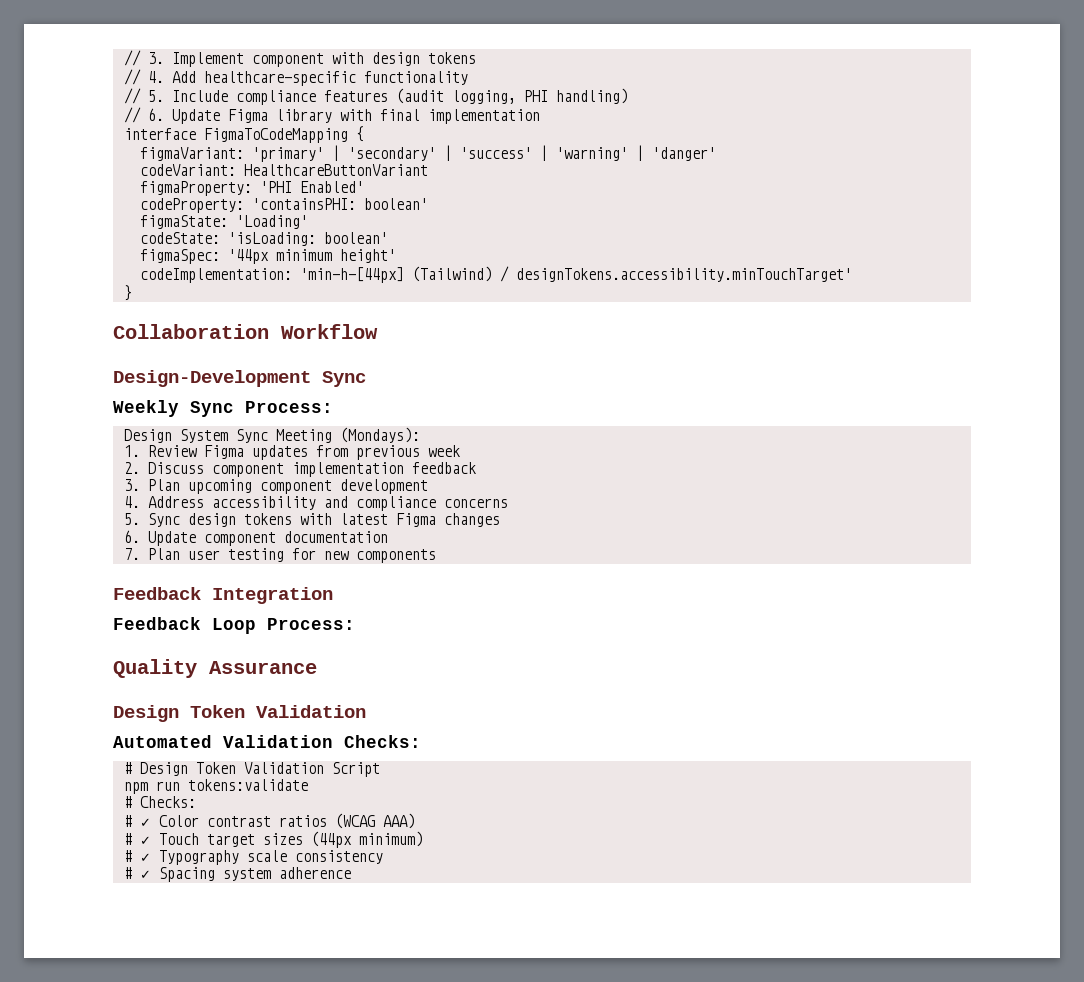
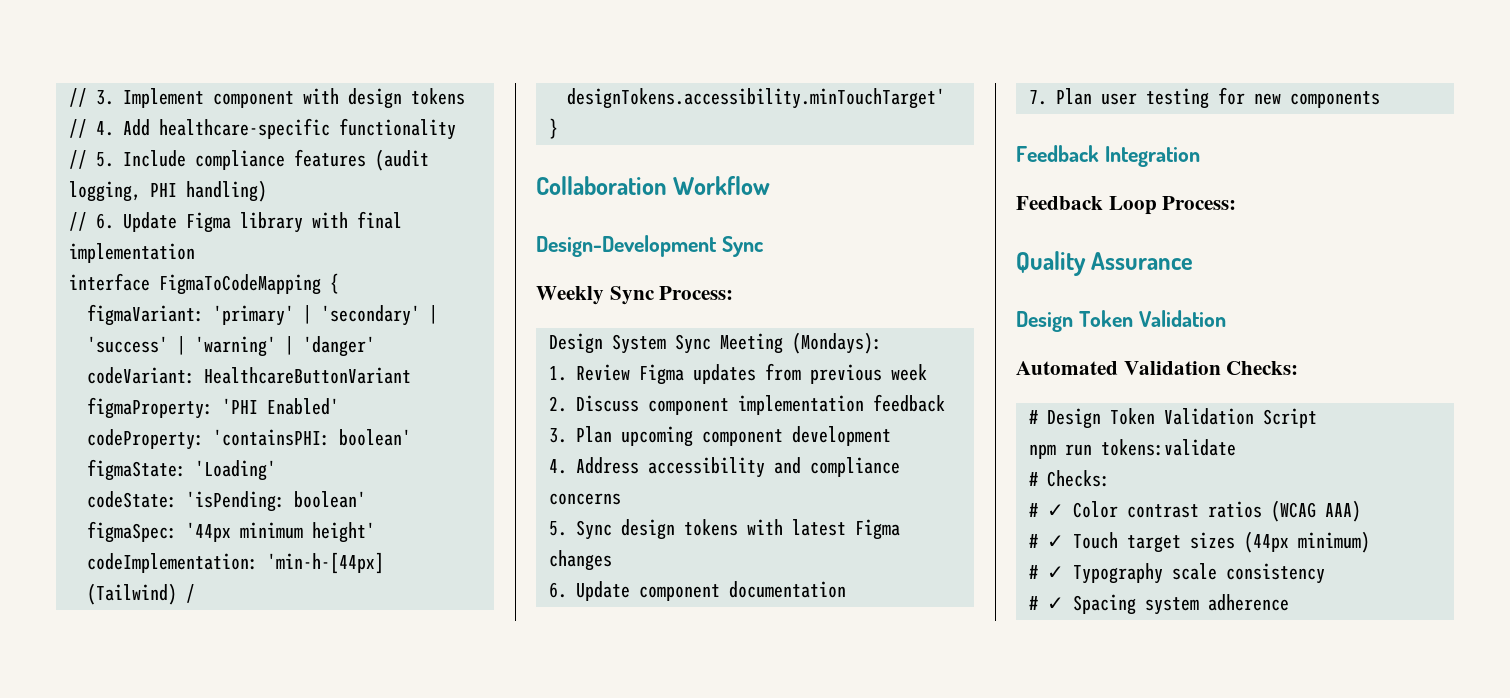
- codeState: 'isLoading: boolean'
+ codeState: 'isPending: boolean'

